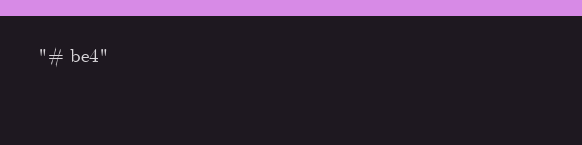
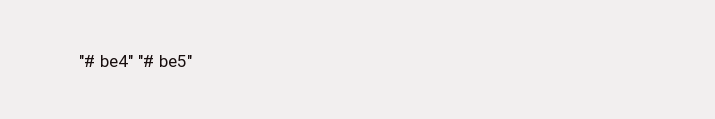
- "# be4"
+ "# be4" "# be5"

